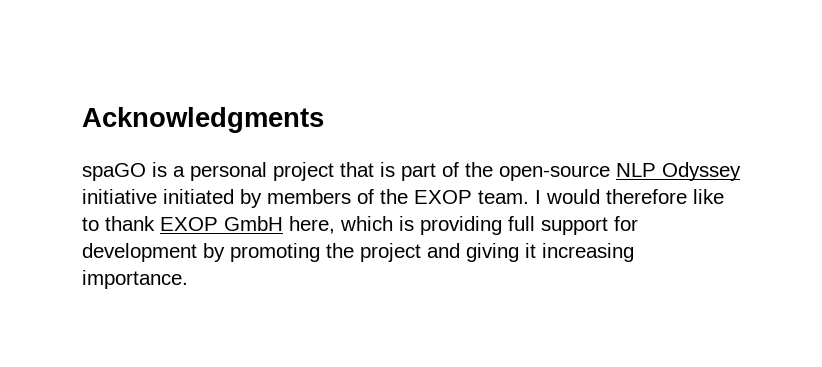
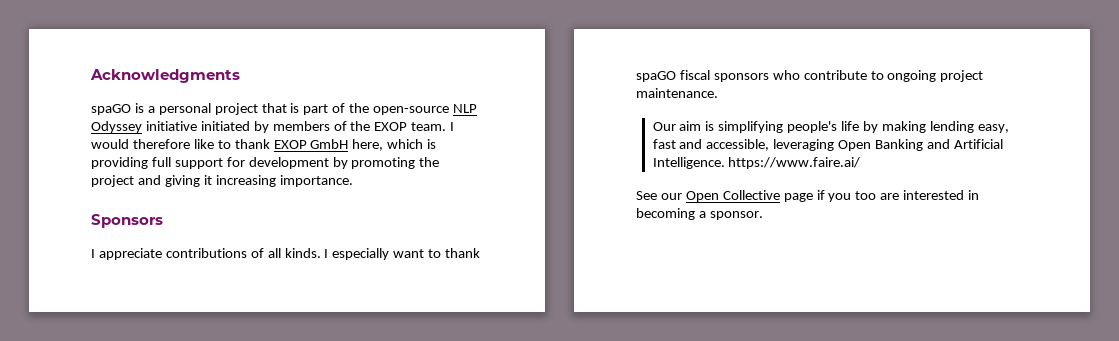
+ Sponsors
+ I appreciate contributions of all kinds. I especially want to thank spaGO fiscal sponsors who contribute to ongoing project maintenance.
+ Our aim is simplifying people's life by making lending easy, fast and accessible, leveraging Open Banking and Artificial Intelligence. https://www.faire.ai/
+ See our Open Collective page if you too are interested in becoming a sponsor.

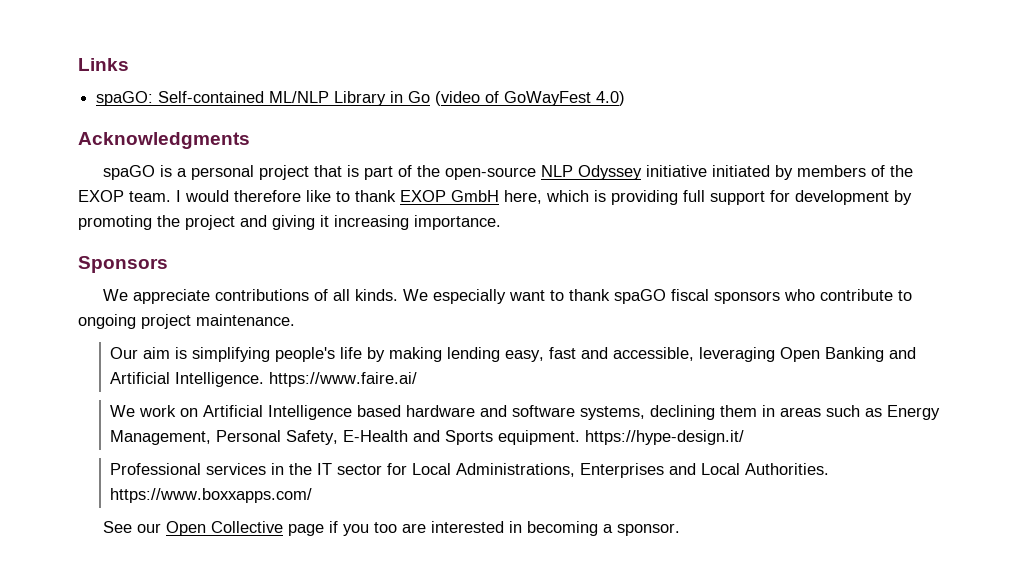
+ Links
+ spaGO: Self-contained ML/NLP Library in Go (video of GoWayFest 4.0)
- I appreciate contributions of all kinds.
+ We appreciate contributions of all kinds.
- I especially want to thank spaGO fiscal sponsors who contribute to ongoing project maintenance.
+ We especially want to thank spaGO fiscal sponsors who contribute to ongoing project maintenance.
+ We work on Artificial Intelligence based hardware and software systems, declining them in areas such as Energy Management, Personal Safety, E-Health and Sports equipment. https://hype-design.it/
+ Professional services in the IT sector for Local Administrations, Enterprises and Local Authorities. https://www.boxxapps.com/

